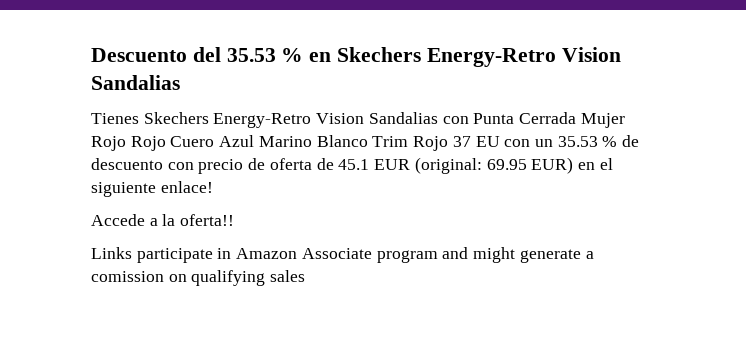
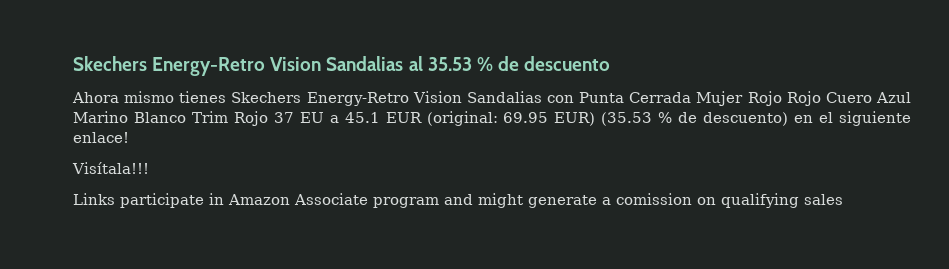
- Descuento del 35.53 % en Skechers Energy-Retro Vision Sandalias
- Tienes Skechers Energy-Retro Vision Sandalias con Punta Cerrada Mujer Rojo Rojo Cuero Azul Marino Blanco Trim Rojo 37 EU con un 35.53 % de descuento con precio de oferta de 45.1 EUR (original: 69.95 EUR) en el siguiente enlace!
+ Skechers Energy-Retro Vision Sandalias al 35.53 % de descuento
+ Ahora mismo tienes Skechers Energy-Retro Vision Sandalias con Punta Cerrada Mujer Rojo Rojo Cuero Azul Marino Blanco Trim Rojo 37 EU a 45.1 EUR (original: 69.95 EUR) (35.53 % de descuento) en el siguiente enlace!
- Accede a la oferta!!
+ Visítala!!!

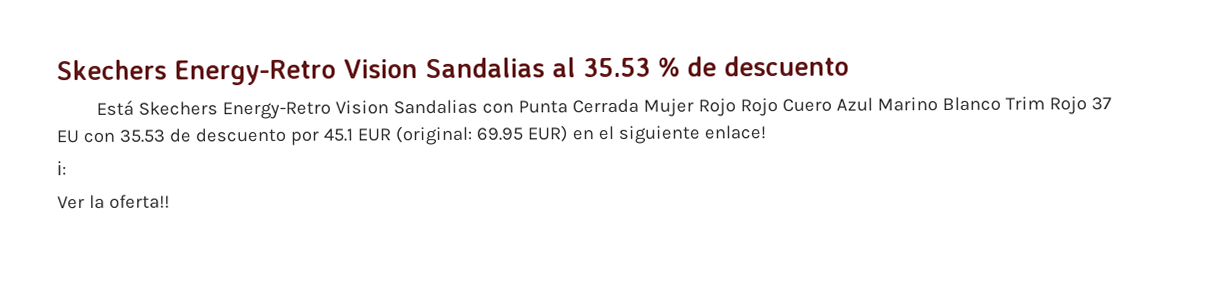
- Ahora mismo tienes Skechers Energy-Retro Vision Sandalias con Punta Cerrada Mujer Rojo Rojo Cuero Azul Marino Blanco Trim Rojo 37 EU a 45.1 EUR (original: 69.95 EUR) (35.53 % de descuento) en el siguiente enlace!
+ Está Skechers Energy-Retro Vision Sandalias con Punta Cerrada Mujer Rojo Rojo Cuero Azul Marino Blanco Trim Rojo 37 EU con 35.53 de descuento por 45.1 EUR (original: 69.95 EUR) en el siguiente enlace!
- Visítala!!!
- Links participate in Amazon Associate program and might generate a comission on qualifying sales
+ ℹ:
+ Ver la oferta!!

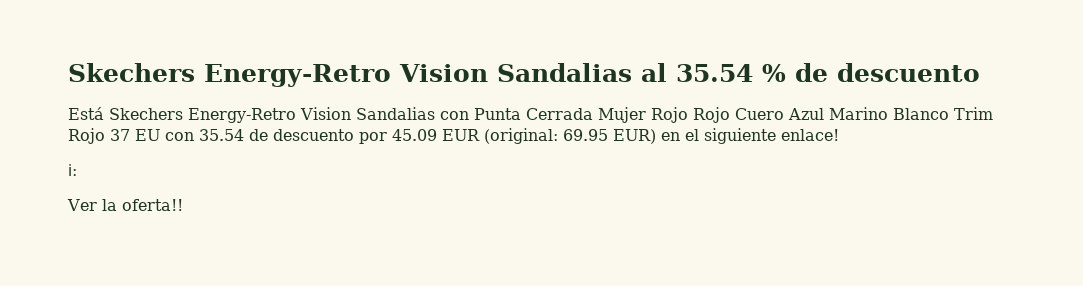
- Skechers Energy-Retro Vision Sandalias al 35.53 % de descuento
+ Skechers Energy-Retro Vision Sandalias al 35.54 % de descuento
- Está Skechers Energy-Retro Vision Sandalias con Punta Cerrada Mujer Rojo Rojo Cuero Azul Marino Blanco Trim Rojo 37 EU con 35.53 de descuento por 45.1 EUR (original: 69.95 EUR) en el siguiente enlace!
+ Está Skechers Energy-Retro Vision Sandalias con Punta Cerrada Mujer Rojo Rojo Cuero Azul Marino Blanco Trim Rojo 37 EU con 35.54 de descuento por 45.09 EUR (original: 69.95 EUR) en el siguiente enlace!

